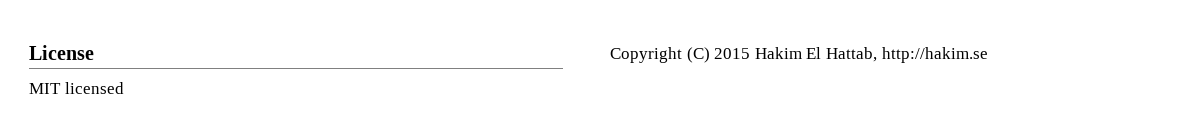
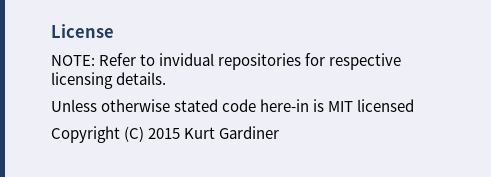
- MIT licensed
+ NOTE: Refer to invidual repositories for respective licensing details.
+ Unless otherwise stated code here-in is MIT licensed
- Copyright (C) 2015 Hakim El Hattab, http://hakim.se
+ Copyright (C) 2015 Kurt Gardiner

